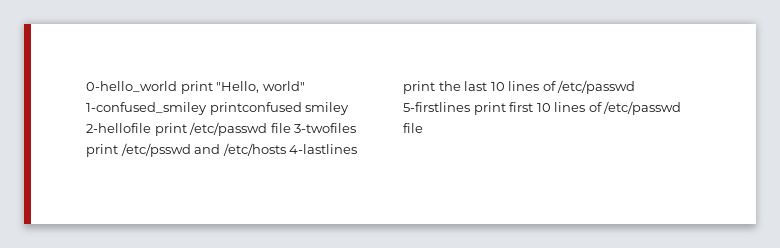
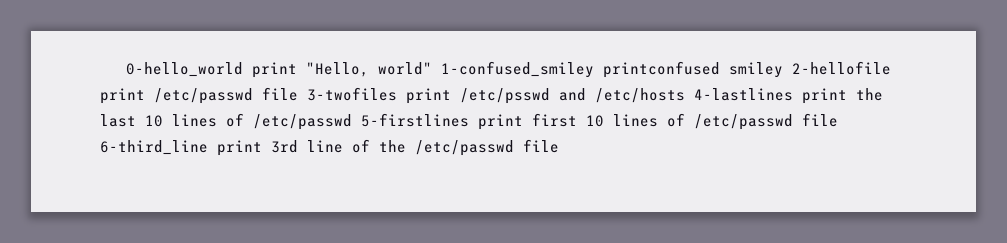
- 0-hello_world print "Hello, world" 1-confused_smiley printconfused smiley 2-hellofile print /etc/passwd file 3-twofiles print /etc/psswd and /etc/hosts 4-lastlines print the last 10 lines of /etc/passwd 5-firstlines print first 10 lines of /etc/passwd file
+ 0-hello_world print "Hello, world" 1-confused_smiley printconfused smiley 2-hellofile print /etc/passwd file 3-twofiles print /etc/psswd and /etc/hosts 4-lastlines print the last 10 lines of /etc/passwd 5-firstlines print first 10 lines of /etc/passwd file 6-third_line print 3rd line of the /etc/passwd file

